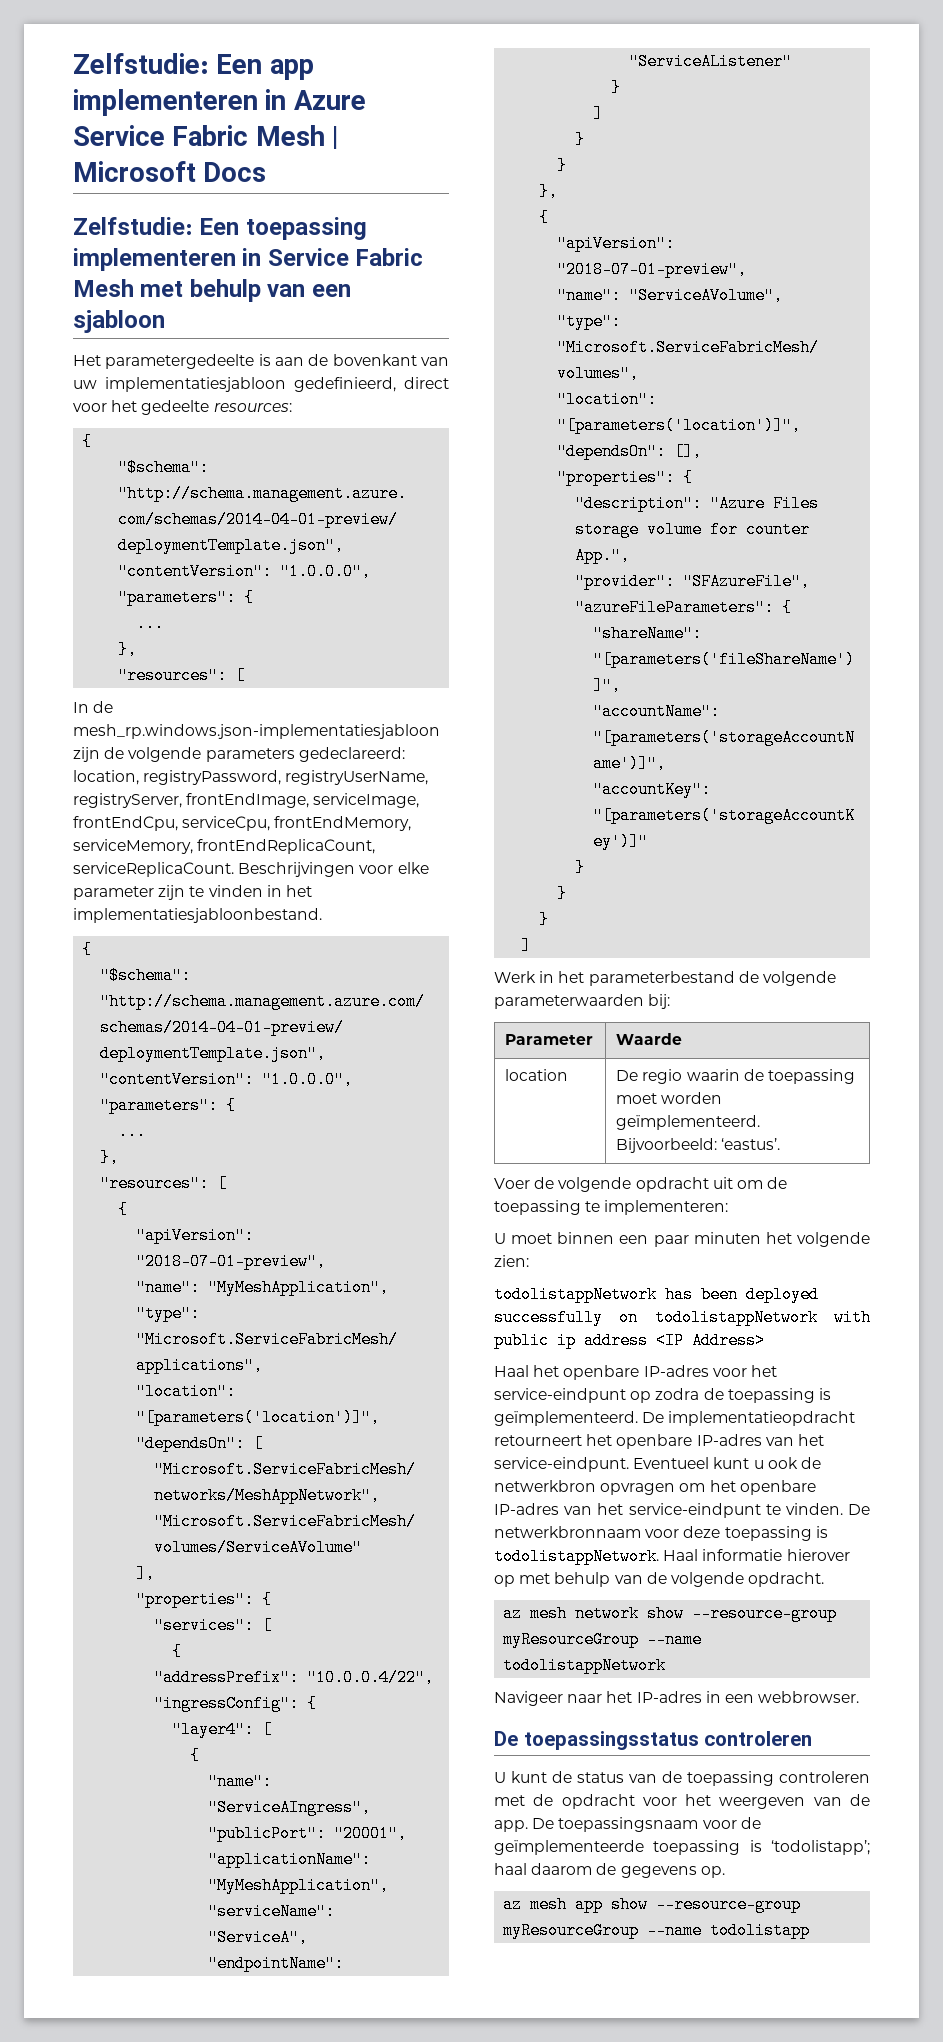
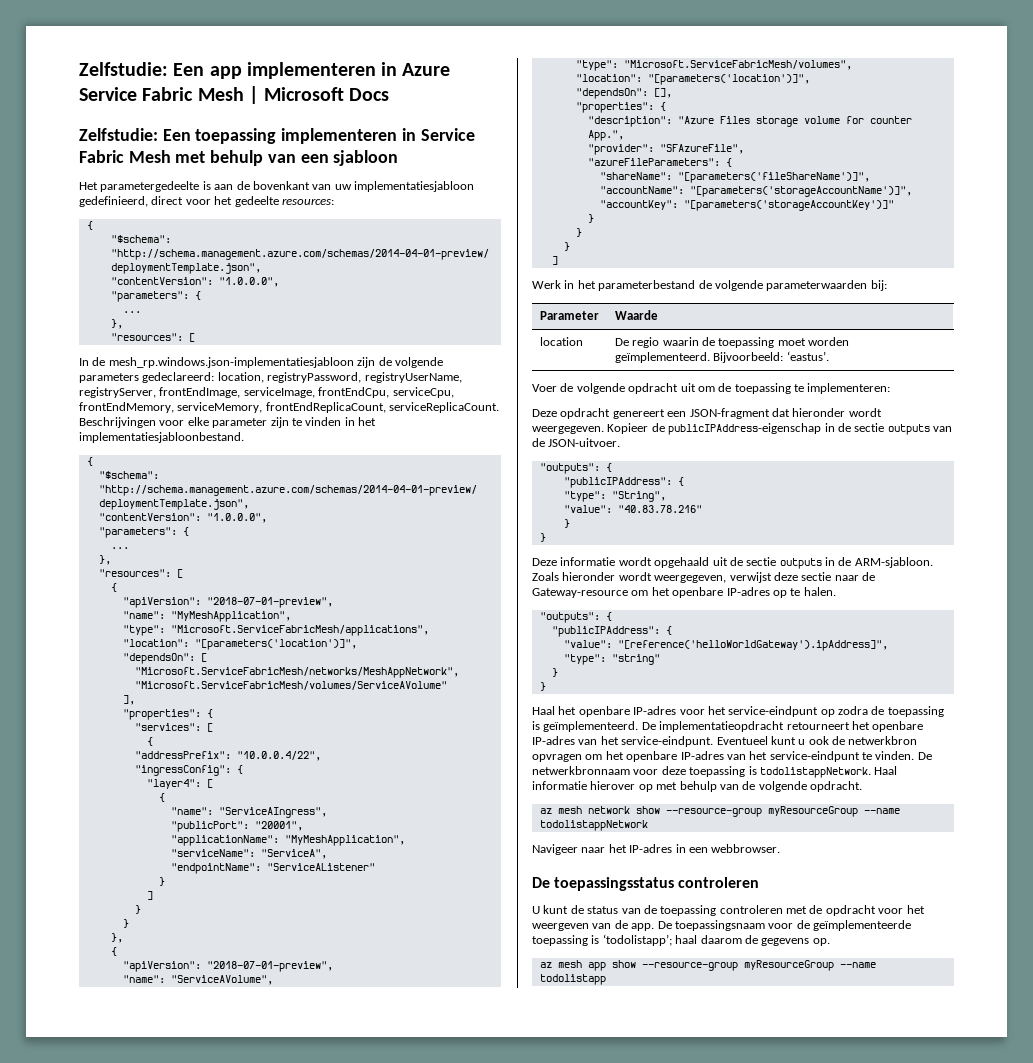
- U moet binnen een paar minuten het volgende zien:
- todolistappNetwork has been deployed successfully on todolistappNetwork with public ip address <IP Address>
+ Deze opdracht genereert een JSON-fragment dat hieronder wordt weergegeven. Kopieer de publicIPAddress-eigenschap in de sectie outputs van de JSON-uitvoer.
+ "outputs": {
+ "publicIPAddress": {
+ "type": "String",
+ "value": "40.83.78.216"
+ }
+ }
+ Deze informatie wordt opgehaald uit de sectie outputs in de ARM-sjabloon. Zoals hieronder wordt weergegeven, verwijst deze sectie naar de Gateway-resource om het openbare IP-adres op te halen.
+ "outputs": {
+ "publicIPAddress": {
+ "value": "[reference('helloWorldGateway').ipAddress]",
+ "type": "string"
+ }
+ }

